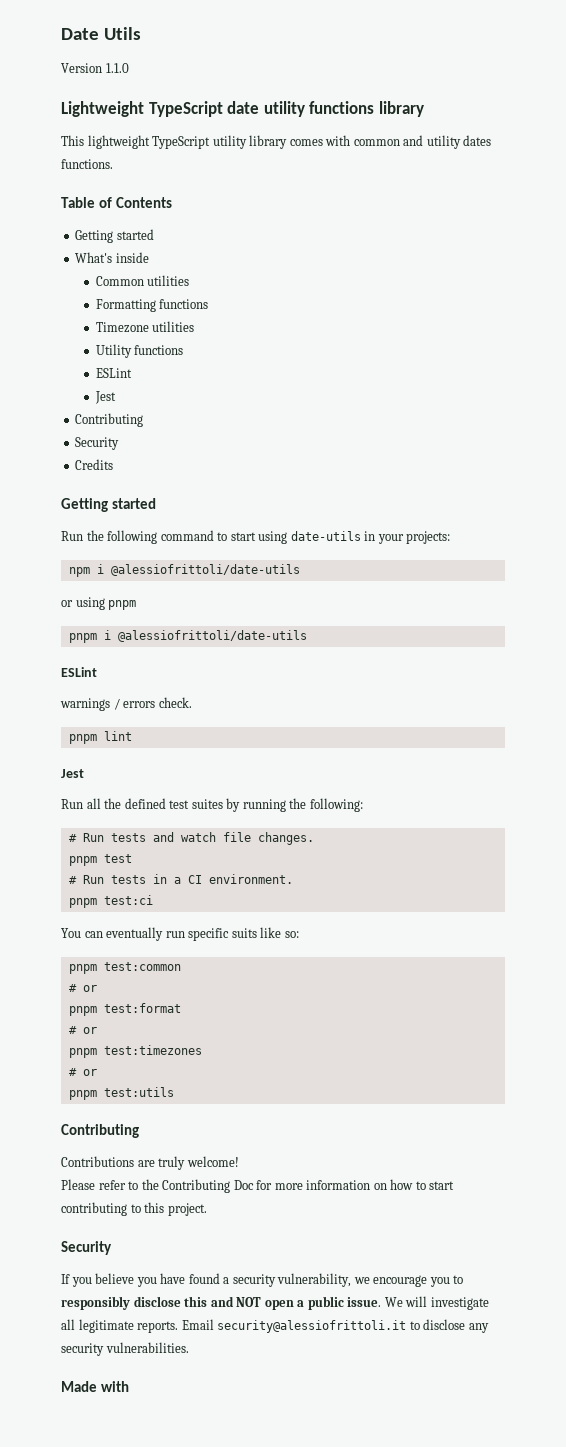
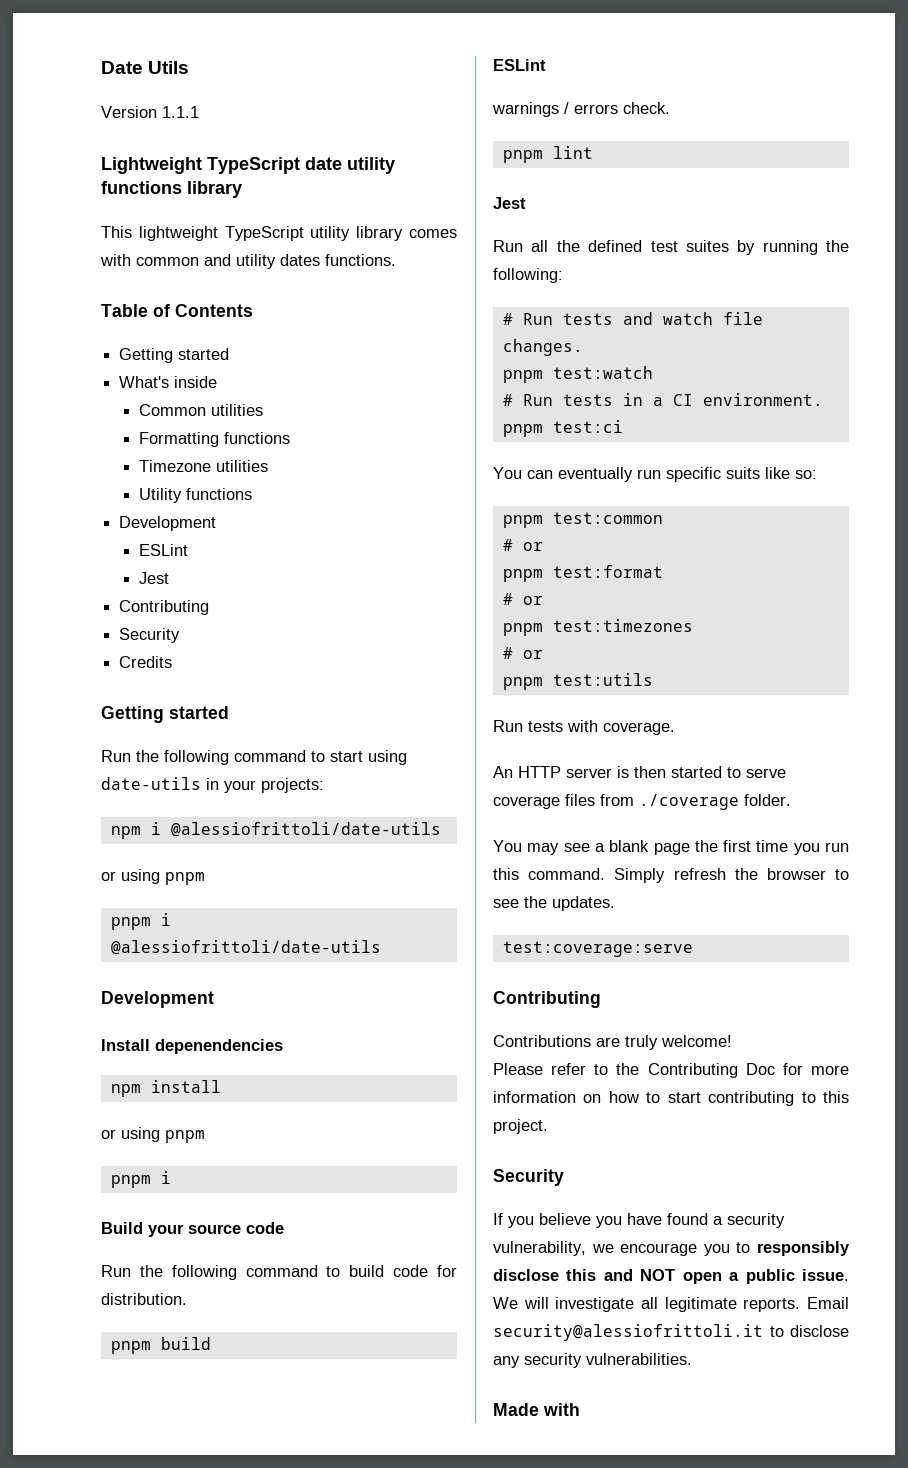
- Version 1.1.0
+ Version 1.1.1
  Utility functions
+ Development
  pnpm i @alessiofrittoli/date-utils
+ Development
+ Install depenendencies
+ npm install
+ or using pnpm
+ pnpm i
+ Build your source code
+ Run the following command to build code for distribution.
+ pnpm build
- pnpm test
+ pnpm test:watch
+ Run tests with coverage.
+ An HTTP server is then started to serve coverage files from ./coverage folder.
+ You may see a blank page the first time you run this command. Simply refresh the browser to see the updates.
+ test:coverage:serve

